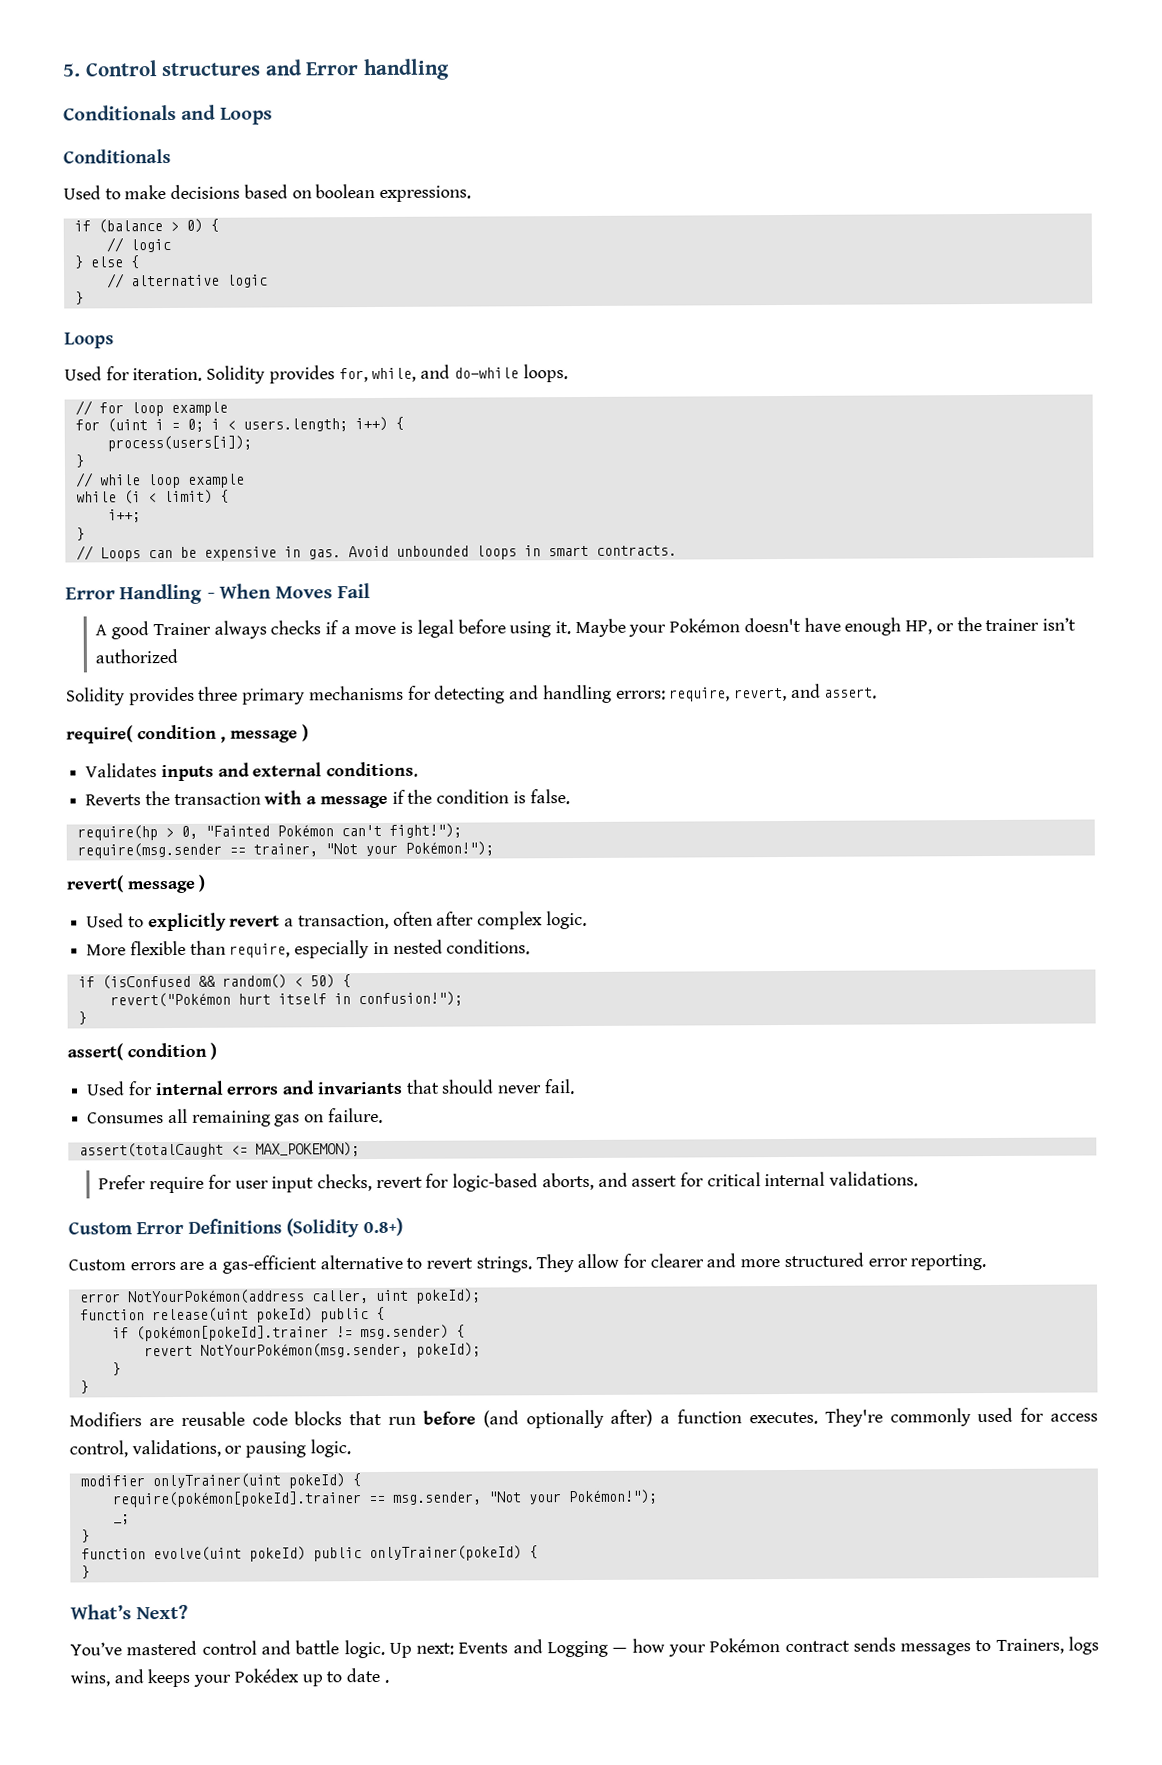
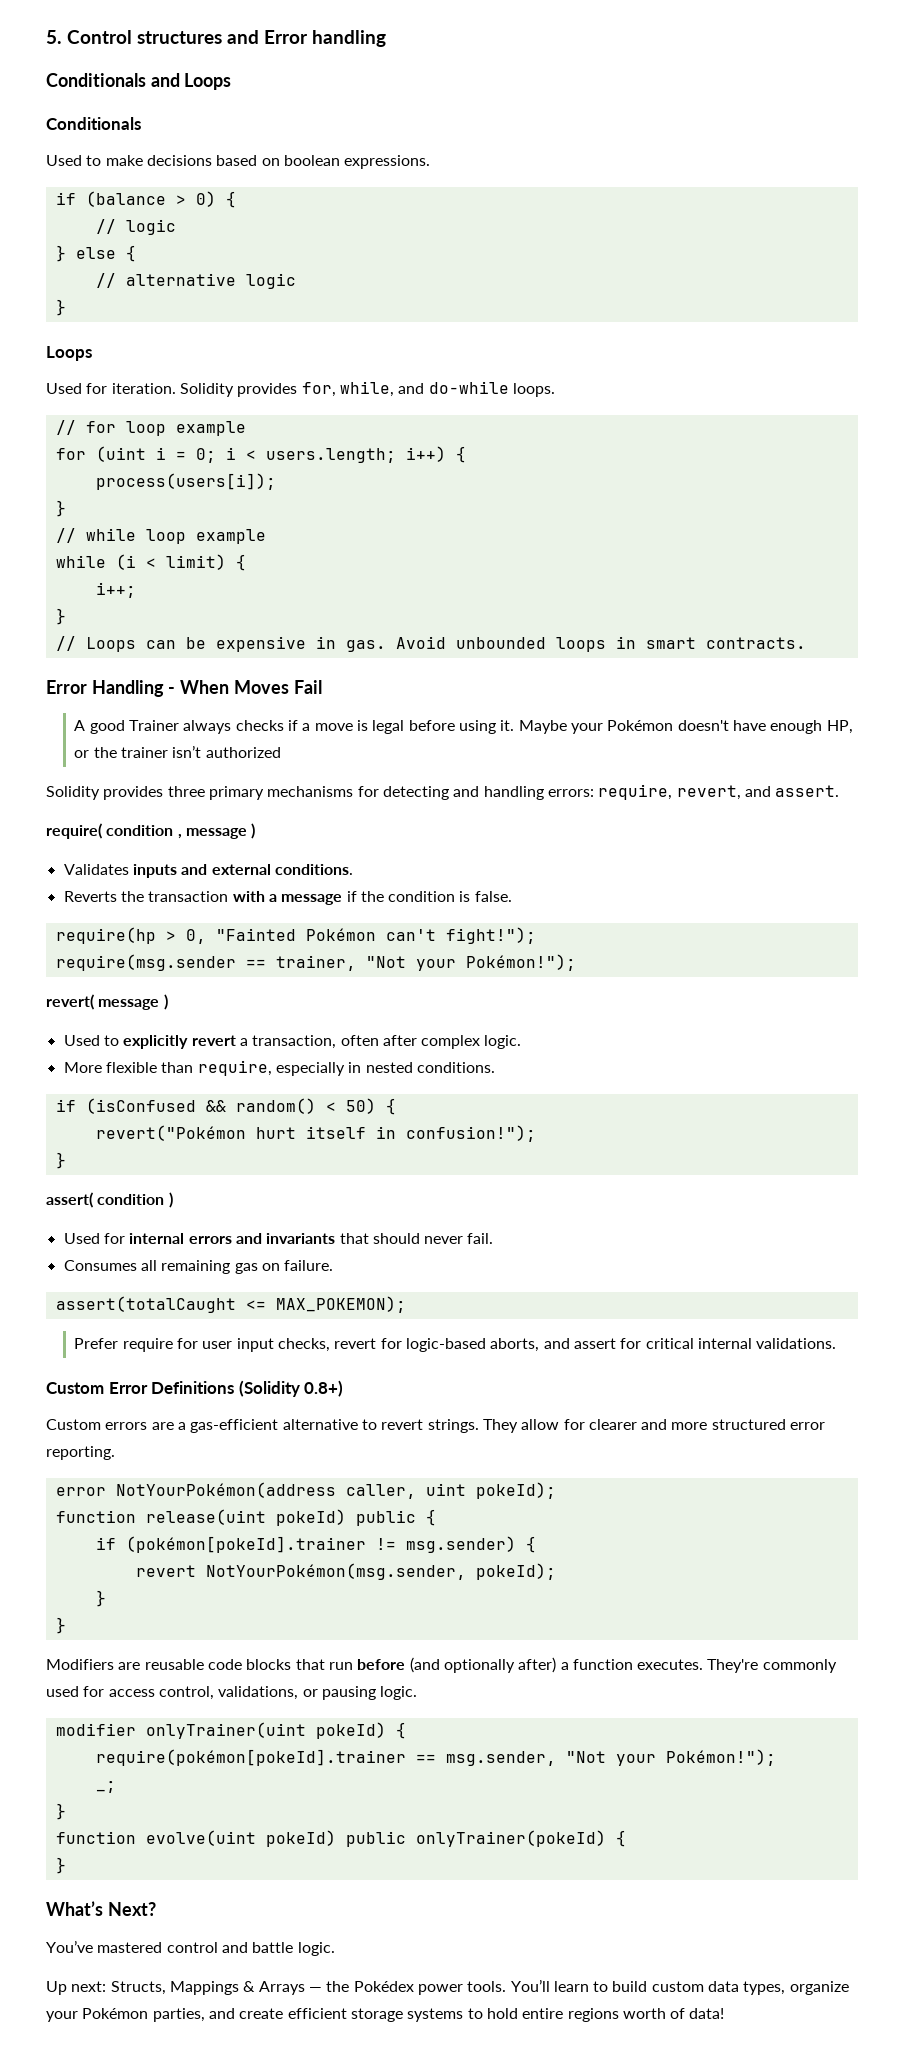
- You’ve mastered control and battle logic. Up next: Events and Logging — how your Pokémon contract sends messages to Trainers, logs wins, and keeps your Pokédex up to date .
+ You’ve mastered control and battle logic.
+ Up next: Structs, Mappings & Arrays — the Pokédex power tools. You’ll learn to build custom data types, organize your Pokémon parties, and create efficient storage systems to hold entire regions worth of data!

